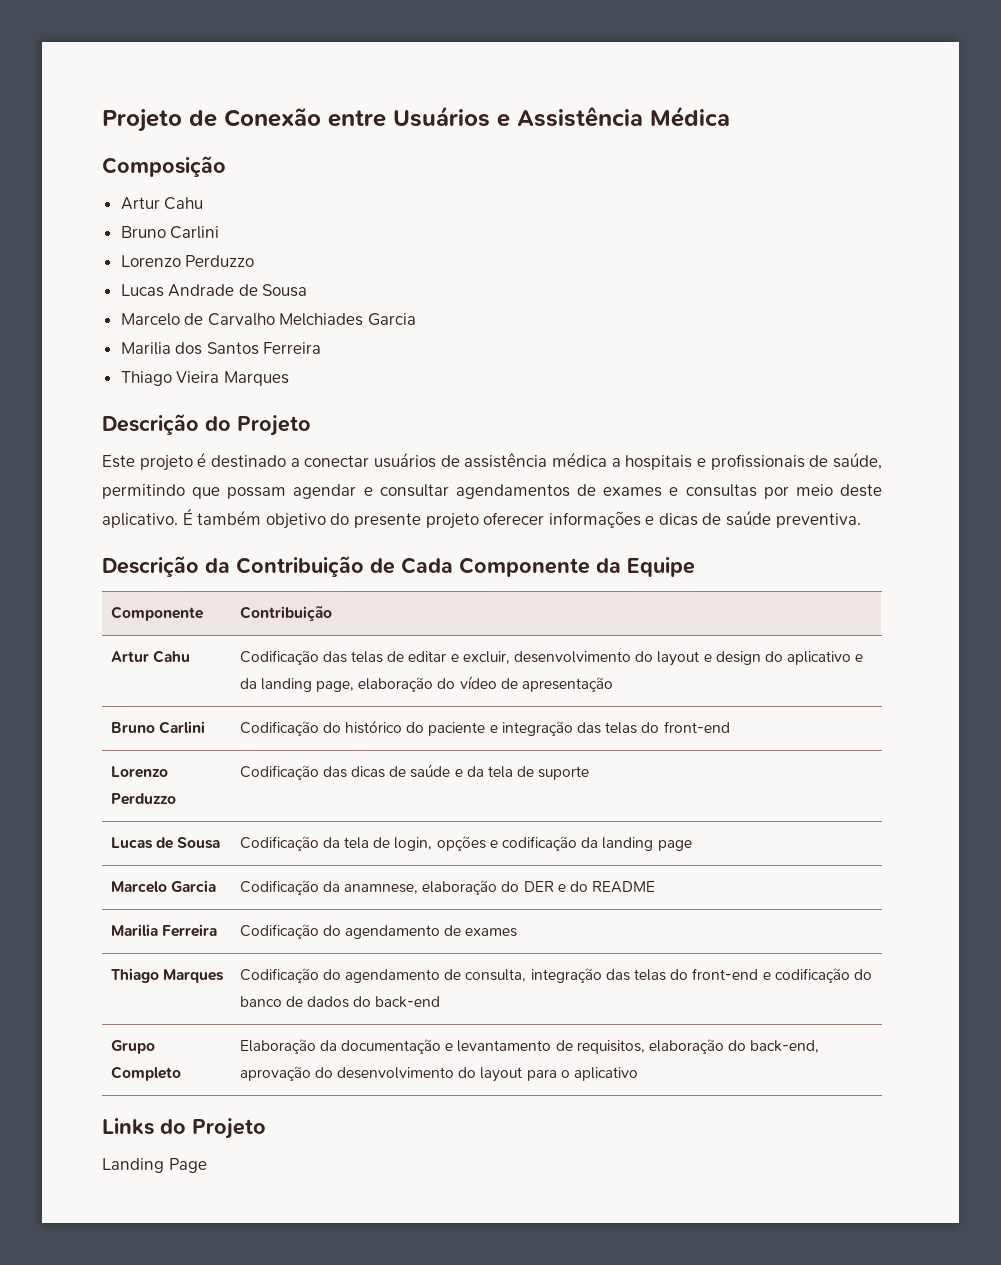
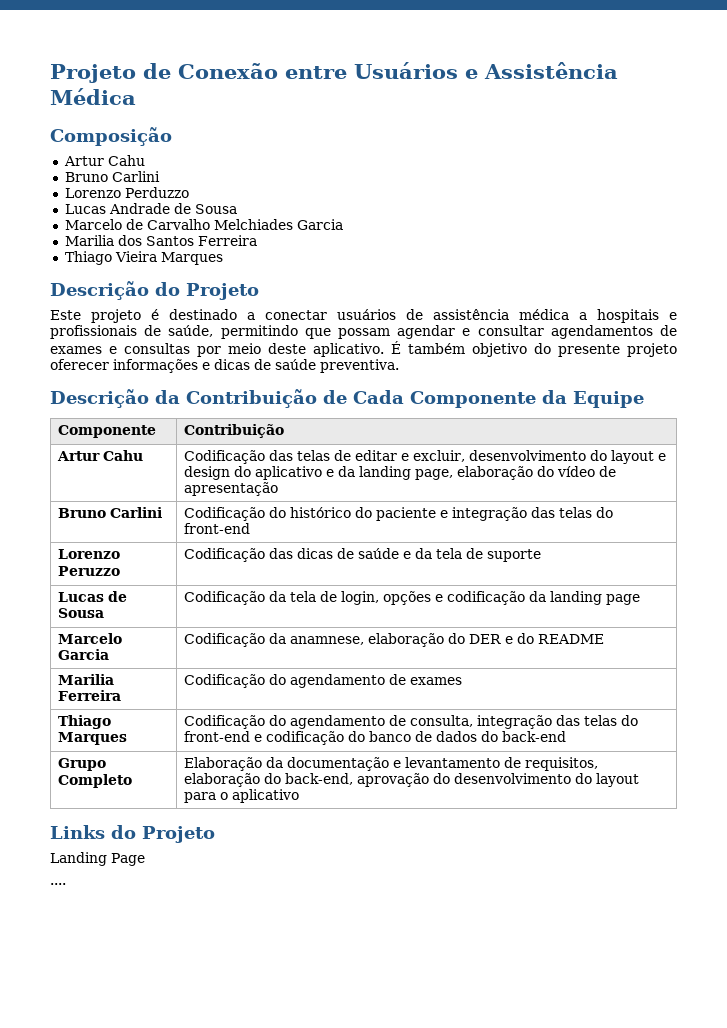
- Lorenzo Perduzzo | Codificação das dicas de saúde e da tela de suporte
+ Lorenzo Peruzzo | Codificação das dicas de saúde e da tela de suporte
+ ....

